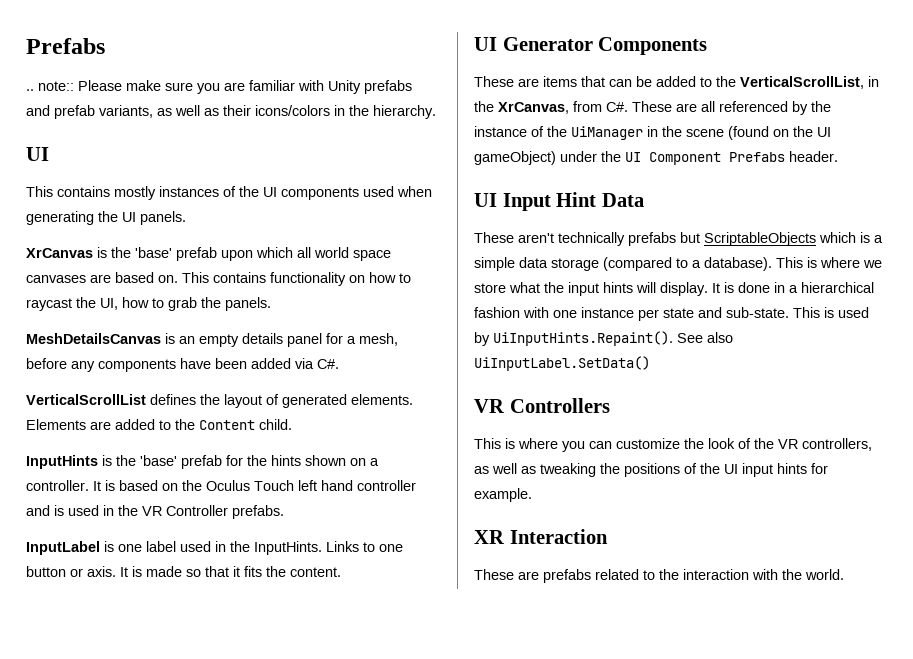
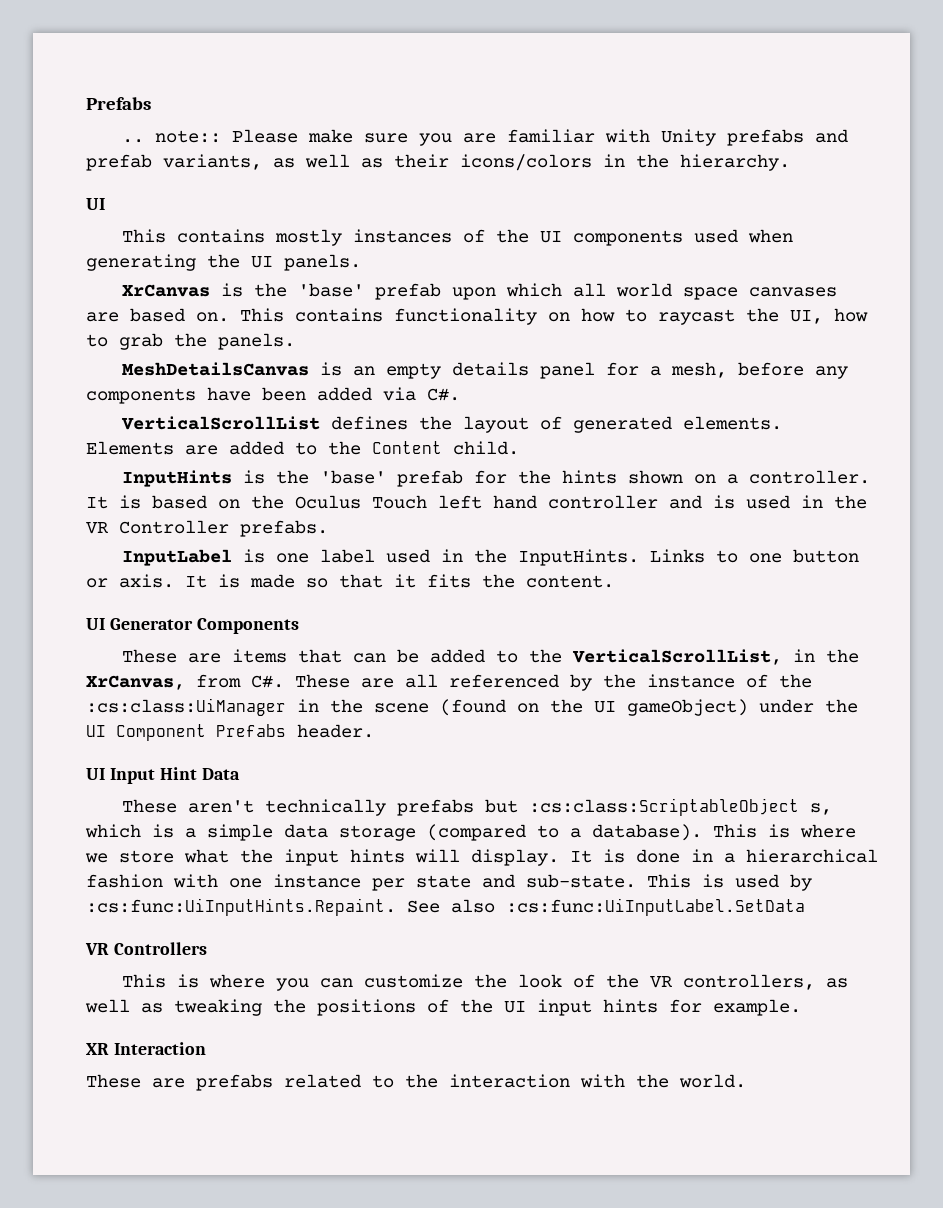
- These are items that can be added to the VerticalScrollList, in the XrCanvas, from C#. These are all referenced by the instance of the UiManager in the scene (found on the UI gameObject) under the UI Component Prefabs header.
+ These are items that can be added to the VerticalScrollList, in the XrCanvas, from C#. These are all referenced by the instance of the :cs:class:UiManager in the scene (found on the UI gameObject) under the UI Component Prefabs header.
- These aren't technically prefabs but ScriptableObjects which is a simple data storage (compared to a database).
+ These aren't technically prefabs but :cs:class:ScriptableObject s, which is a simple data storage (compared to a database).
- This is used by UiInputHints.Repaint(). See also UiInputLabel.SetData()
+ This is used by :cs:func:UiInputHints.Repaint. See also :cs:func:UiInputLabel.SetData

